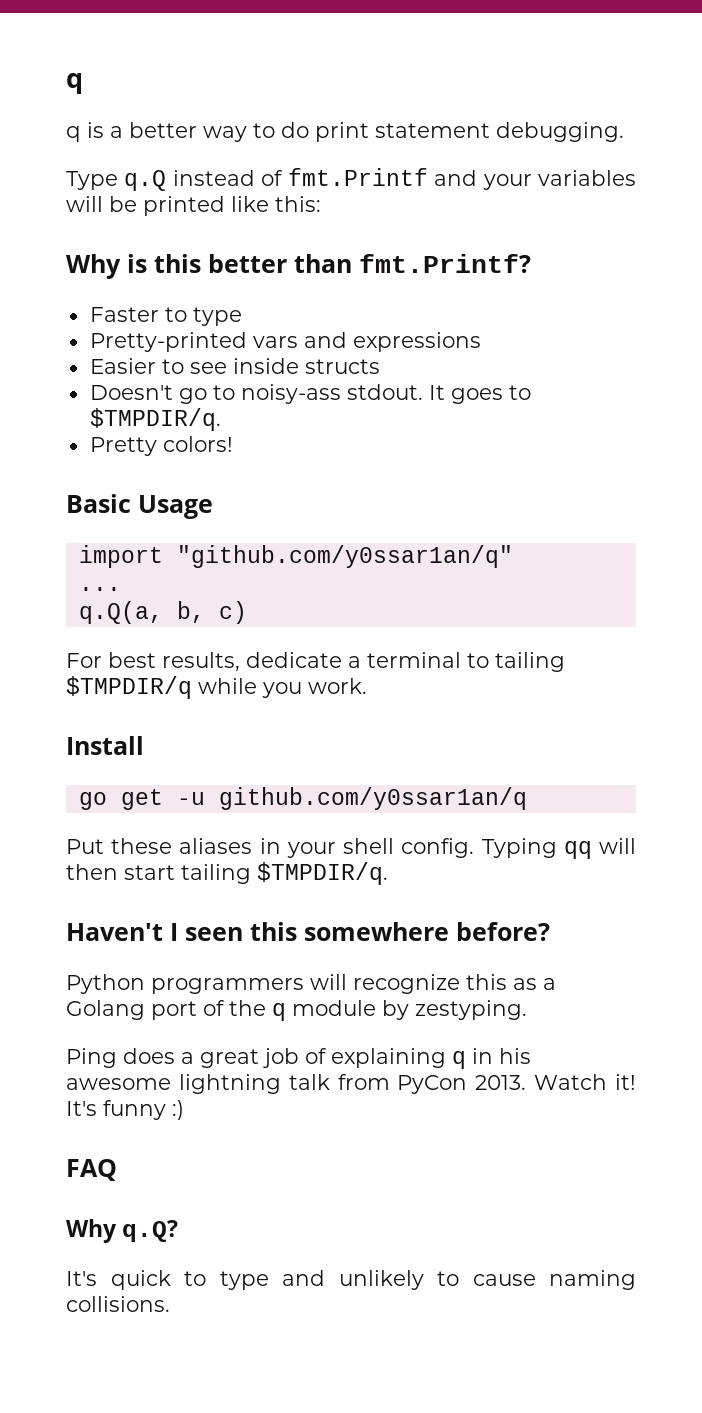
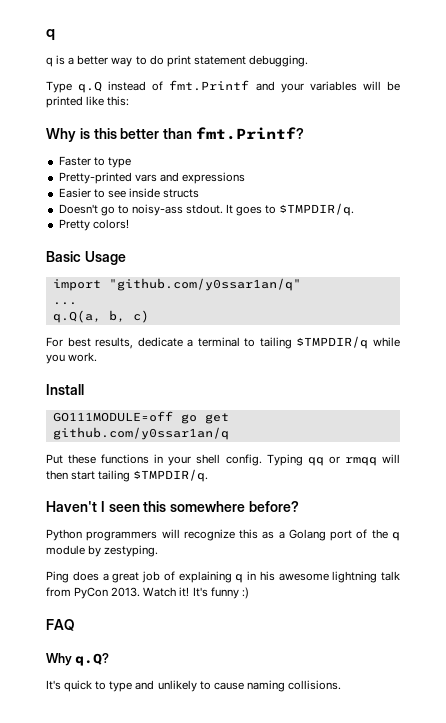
- go get -u github.com/y0ssar1an/q
+ GO111MODULE=off go get github.com/y0ssar1an/q
- Put these aliases in your shell config.
+ Put these functions in your shell config.
- Typing qq will then start tailing $TMPDIR/q.
+ Typing qq or rmqq will then start tailing $TMPDIR/q.

